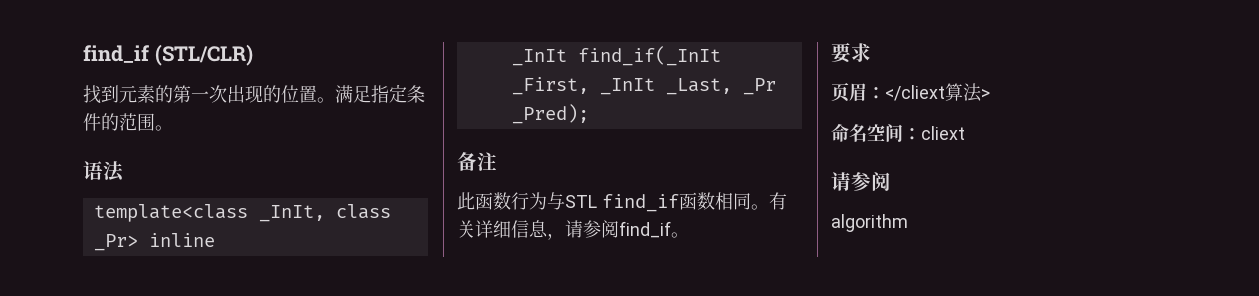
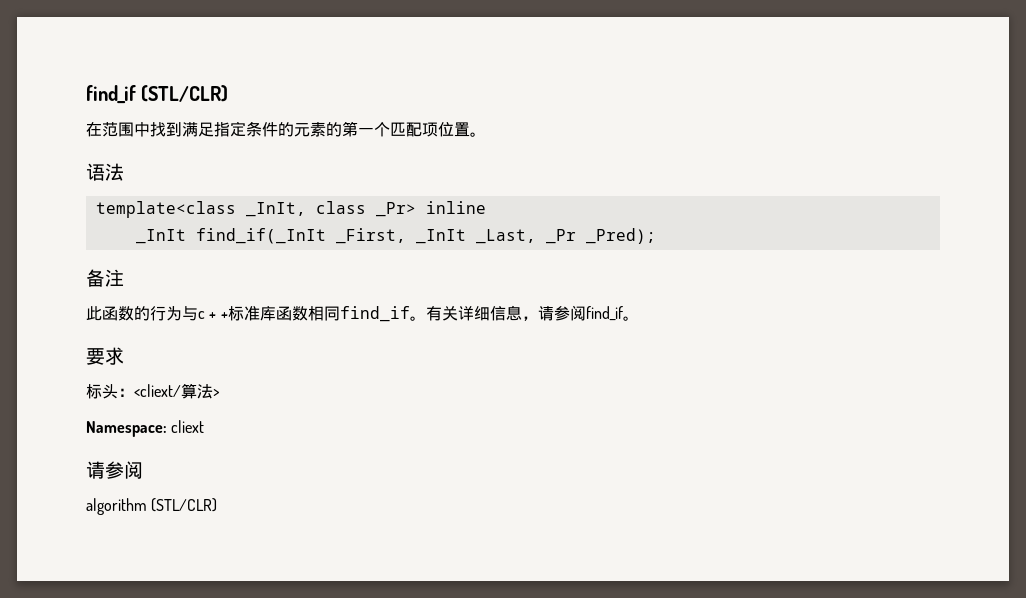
- 找到元素的第一次出现的位置。满足指定条件的范围。
+ 在范围中找到满足指定条件的元素的第一个匹配项位置。
- 此函数行为与STL find_if函数相同。
+ 此函数的行为与c + +标准库函数相同find_if。
- 页眉：</cliext算法>
+ 标头：<cliext/算法>
- 命名空间：cliext
+ Namespace: cliext
- algorithm
+ algorithm (STL/CLR)

